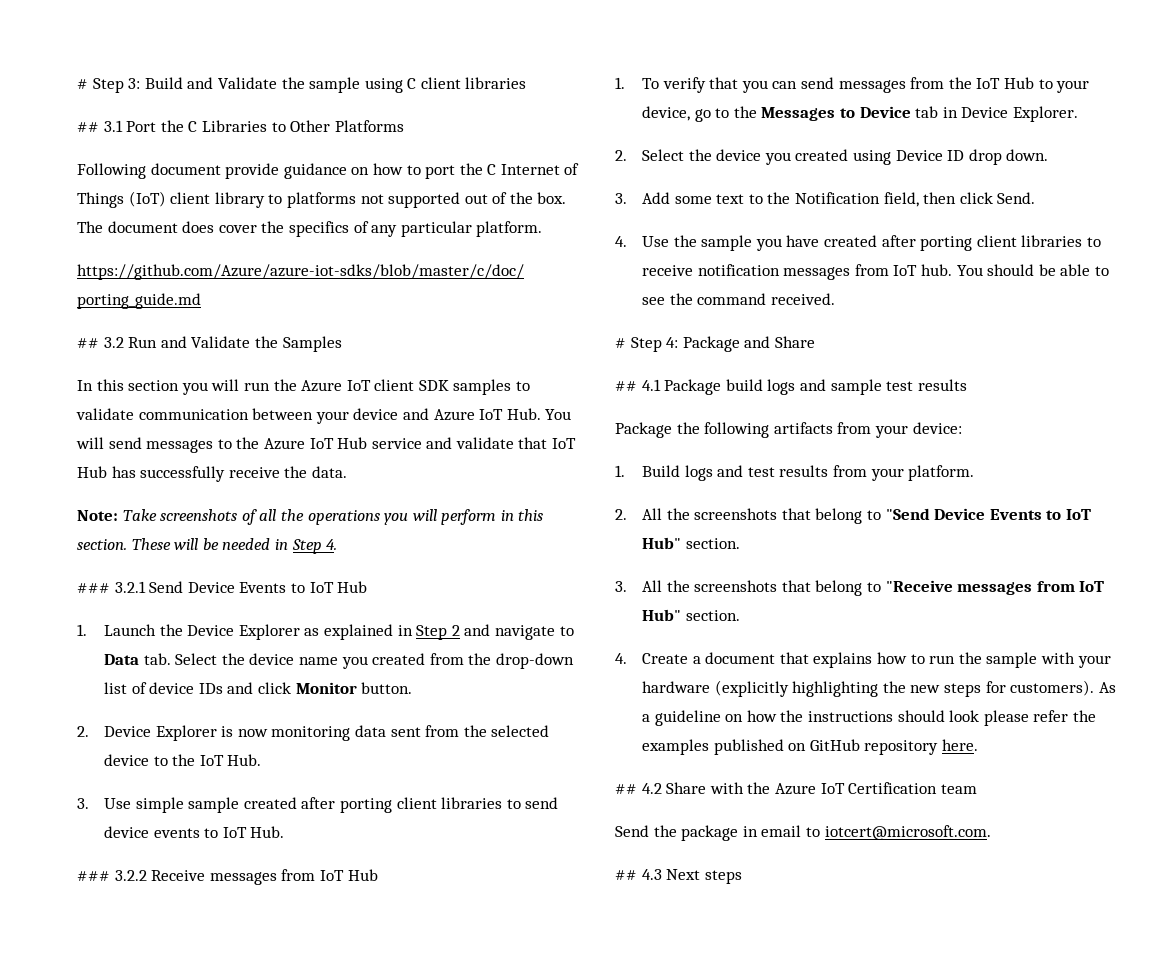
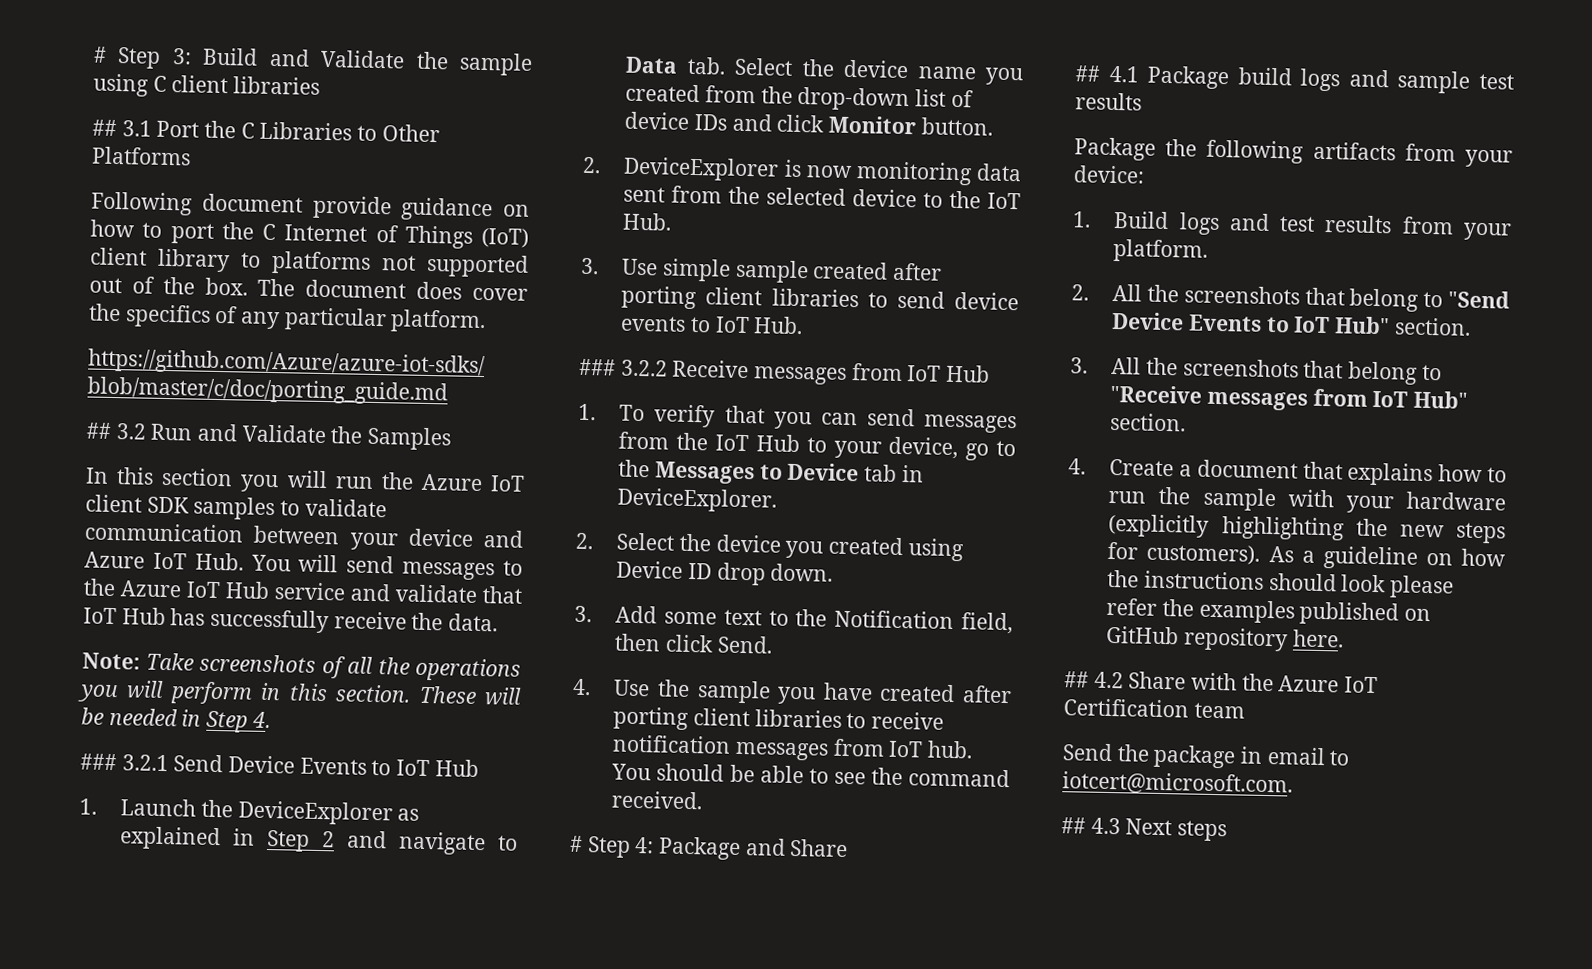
- 1. Launch the Device Explorer as explained in Step 2 and navigate to Data tab. Select the device name you created from the drop-down list of device IDs and click Monitor button.
+ 1. Launch the DeviceExplorer as explained in Step 2 and navigate to Data tab. Select the device name you created from the drop-down list of device IDs and click Monitor button.
- 2. Device Explorer is now monitoring data sent from the selected device to the IoT Hub.
+ 2. DeviceExplorer is now monitoring data sent from the selected device to the IoT Hub.
- 1. To verify that you can send messages from the IoT Hub to your device, go to the Messages to Device tab in Device Explorer.
+ 1. To verify that you can send messages from the IoT Hub to your device, go to the Messages to Device tab in DeviceExplorer.

